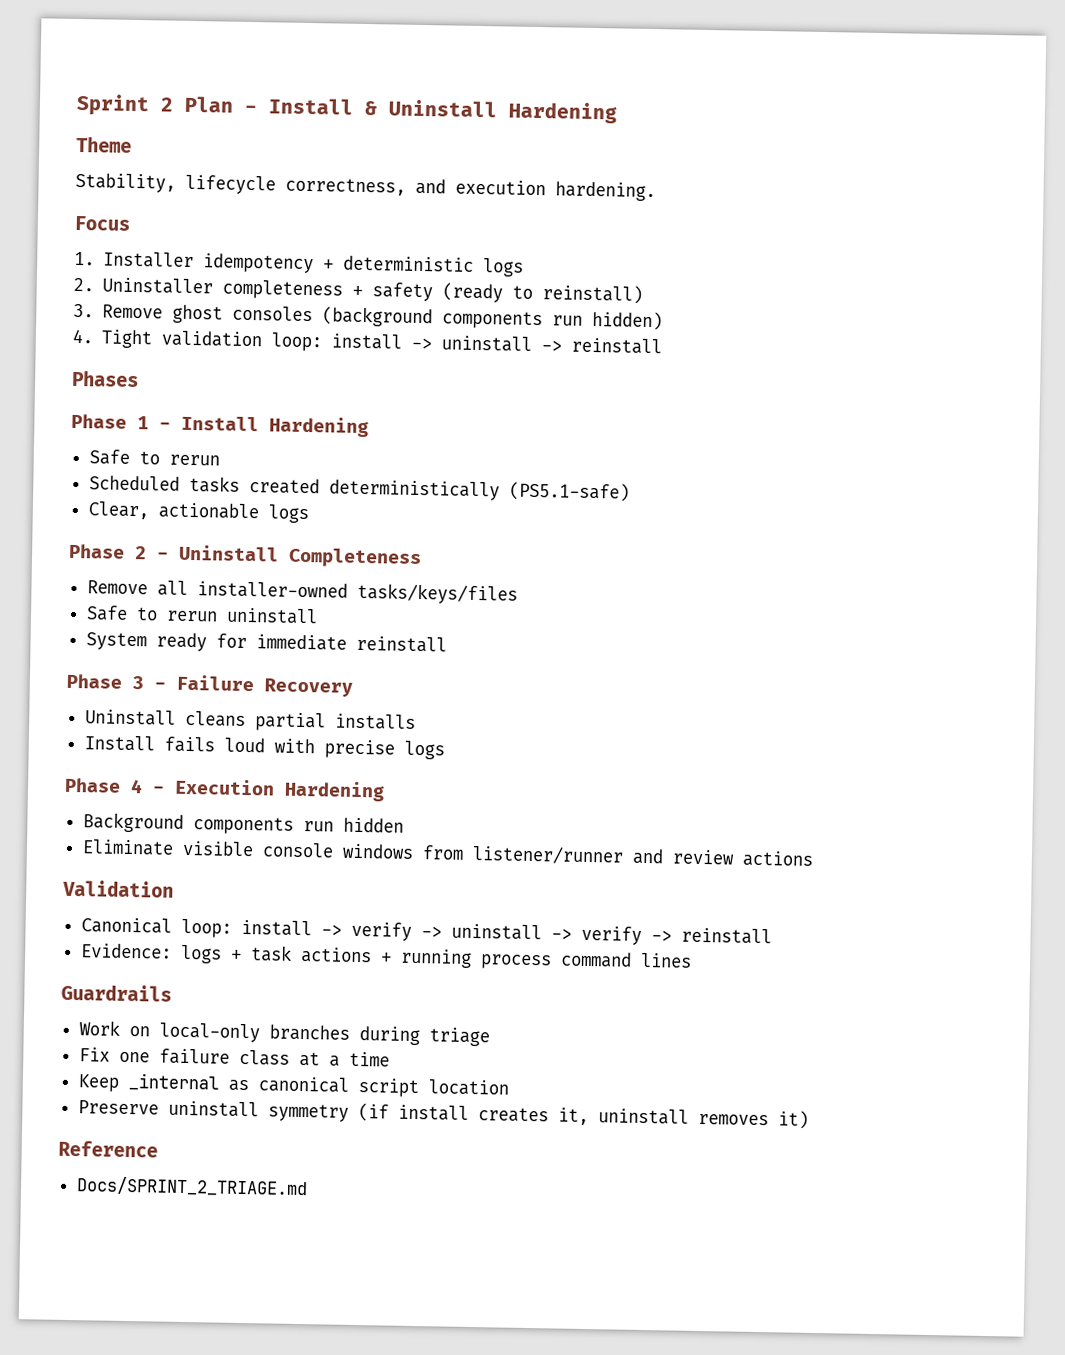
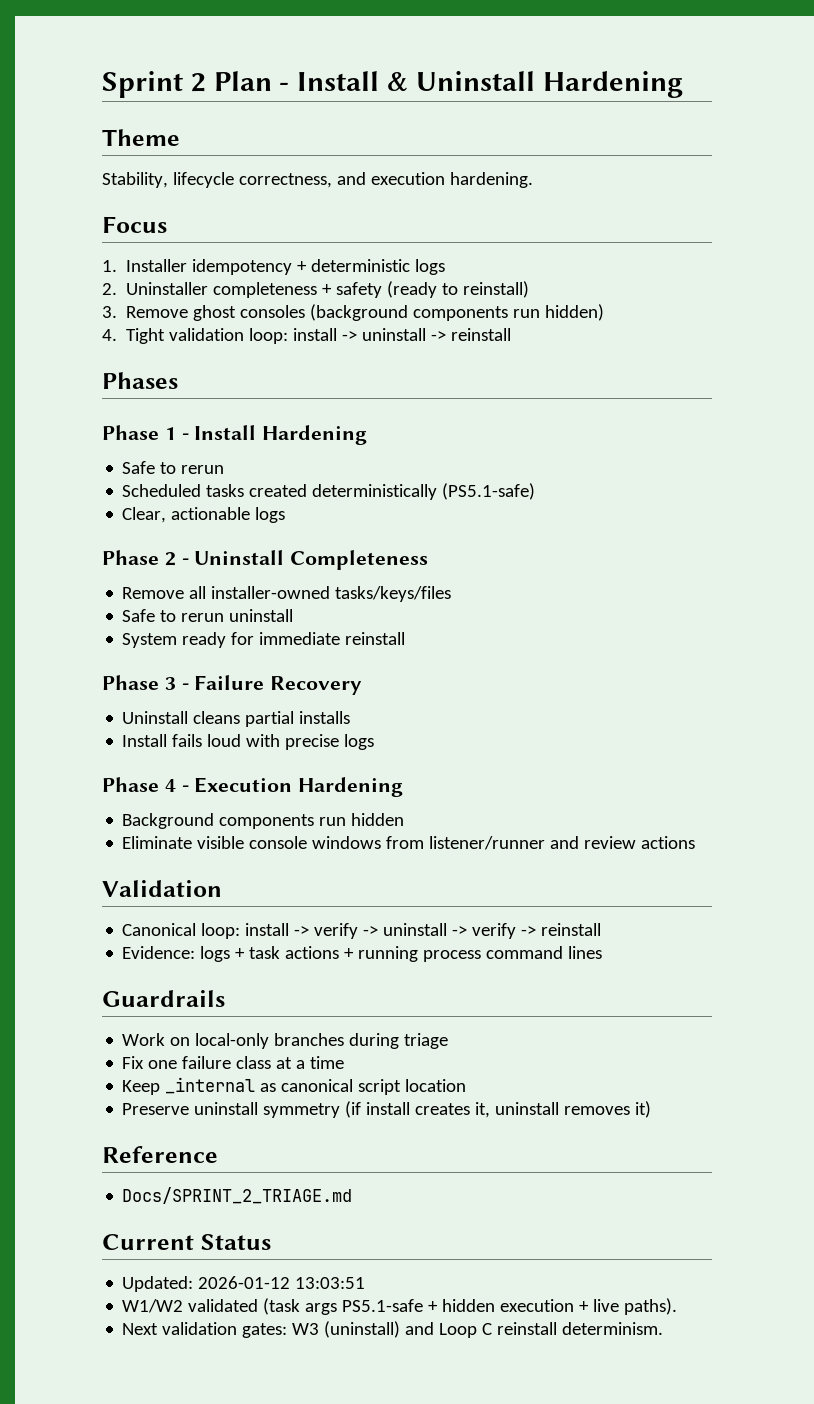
+ Current Status
+ Updated: 2026-01-12 13:03:51
+ W1/W2 validated (task args PS5.1-safe + hidden execution + live paths).
+ Next validation gates: W3 (uninstall) and Loop C reinstall determinism.

